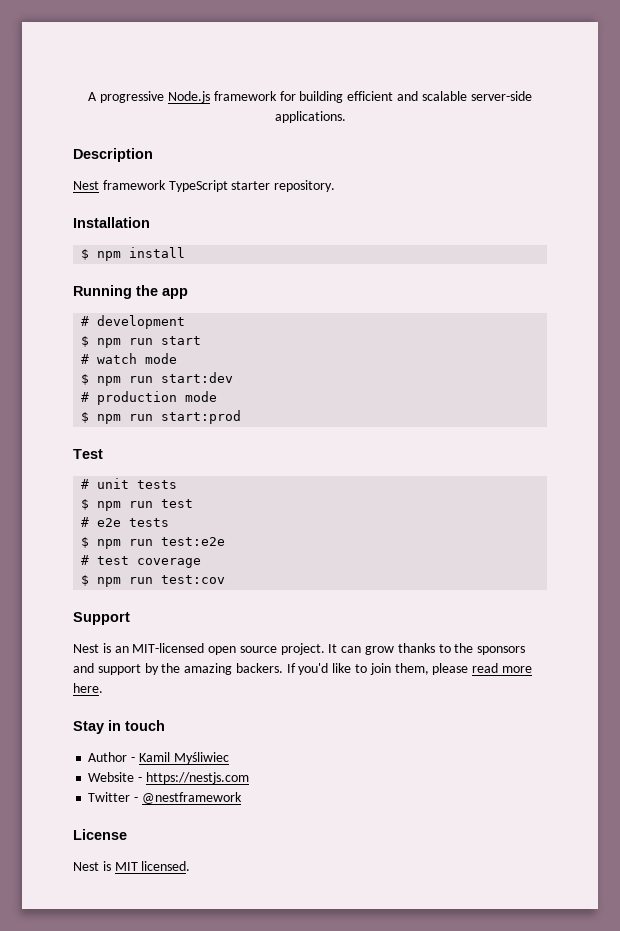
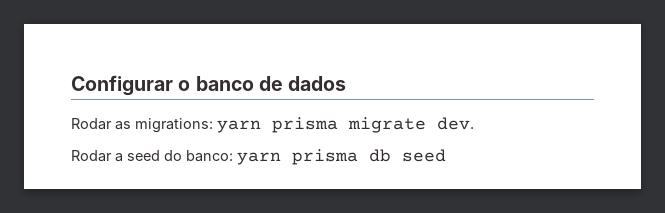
- A progressive Node.js framework for building efficient and scalable server-side applications.
- Description
- Nest framework TypeScript starter repository.
- Installation
- $ npm install
- Running the app
- # development
- $ npm run start
- # watch mode
- $ npm run start:dev
- # production mode
- $ npm run start:prod
- Test
- # unit tests
- $ npm run test
- # e2e tests
- $ npm run test:e2e
- # test coverage
- $ npm run test:cov
- Support
- Nest is an MIT-licensed open source project. It can grow thanks to the sponsors and support by the amazing backers. If you'd like to join them, please read more here.
- Stay in touch
- Author - Kamil Myśliwiec
- Website - https://nestjs.com
- Twitter - @nestframework
- License
- Nest is MIT licensed.
+ Configurar o banco de dados
+ Rodar as migrations: yarn prisma migrate dev.
+ Rodar a seed do banco: yarn prisma db seed

